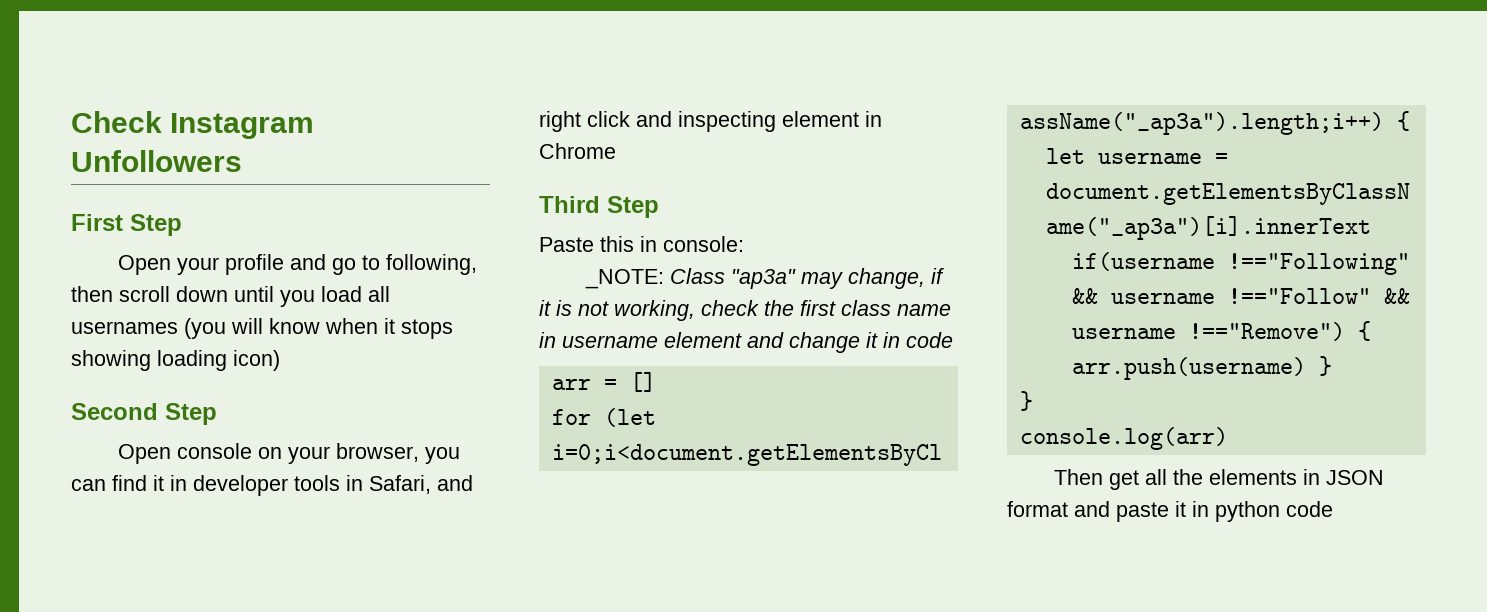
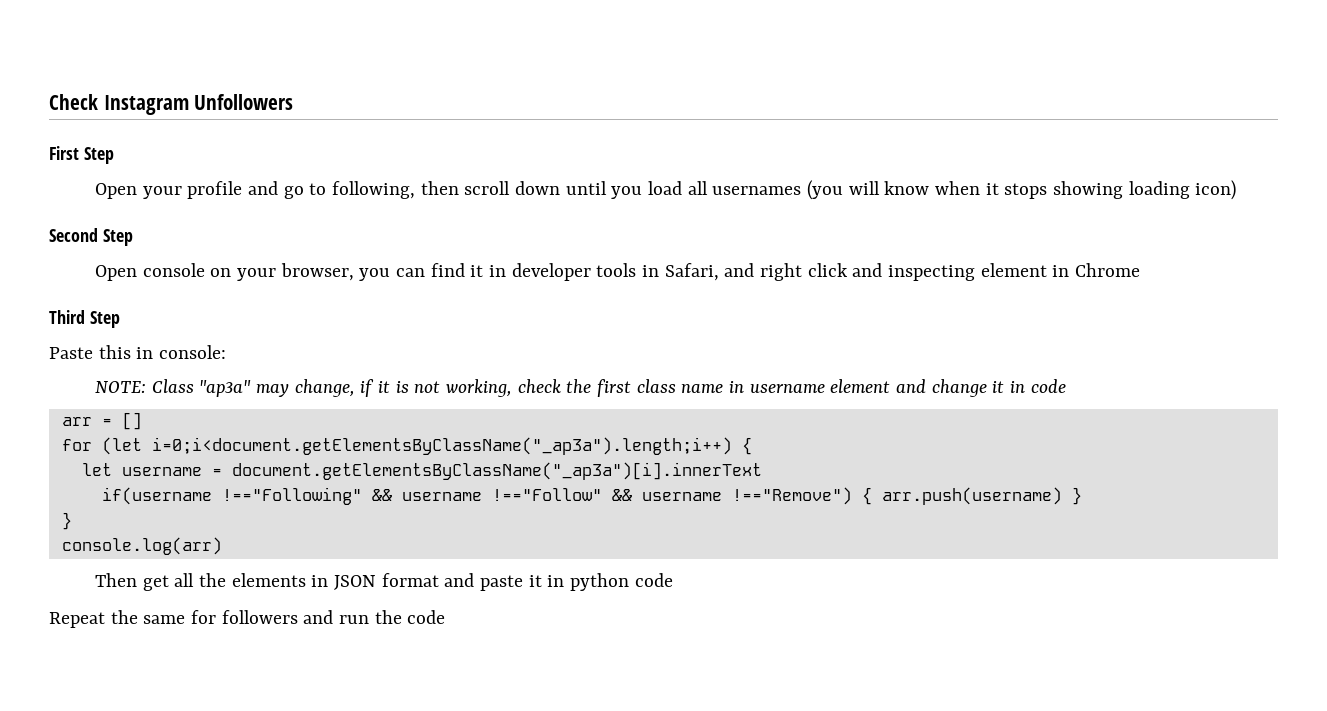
- _NOTE: Class "ap3a" may change, if it is not working, check the first class name in username element and change it in code
+ NOTE: Class "ap3a" may change, if it is not working, check the first class name in username element and change it in code
+ Repeat the same for followers and run the code

